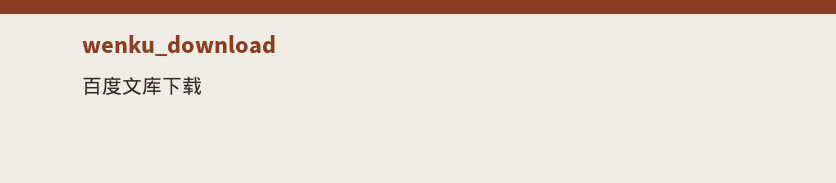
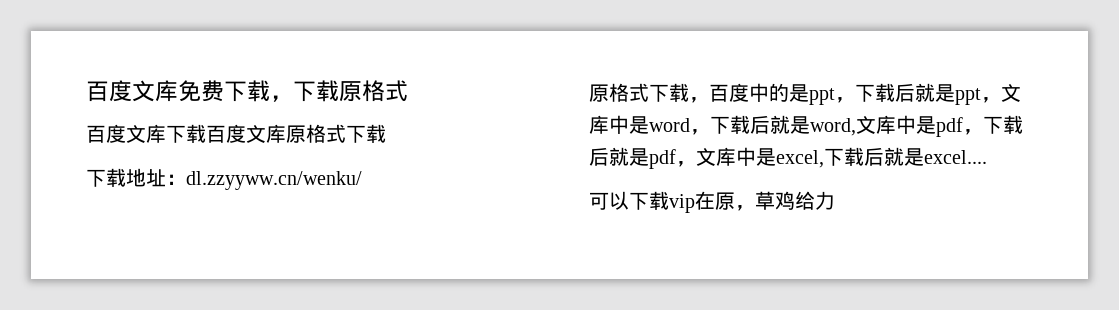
- wenku_download
- 百度文库下载
+ 百度文库免费下载，下载原格式
+ 百度文库下载百度文库原格式下载
+ 下载地址：dl.zzyyww.cn/wenku/
+ 原格式下载，百度中的是ppt，下载后就是ppt，文库中是word，下载后就是word,文库中是pdf，下载后就是pdf，文库中是excel,下载后就是excel....
+ 可以下载vip在原，草鸡给力

